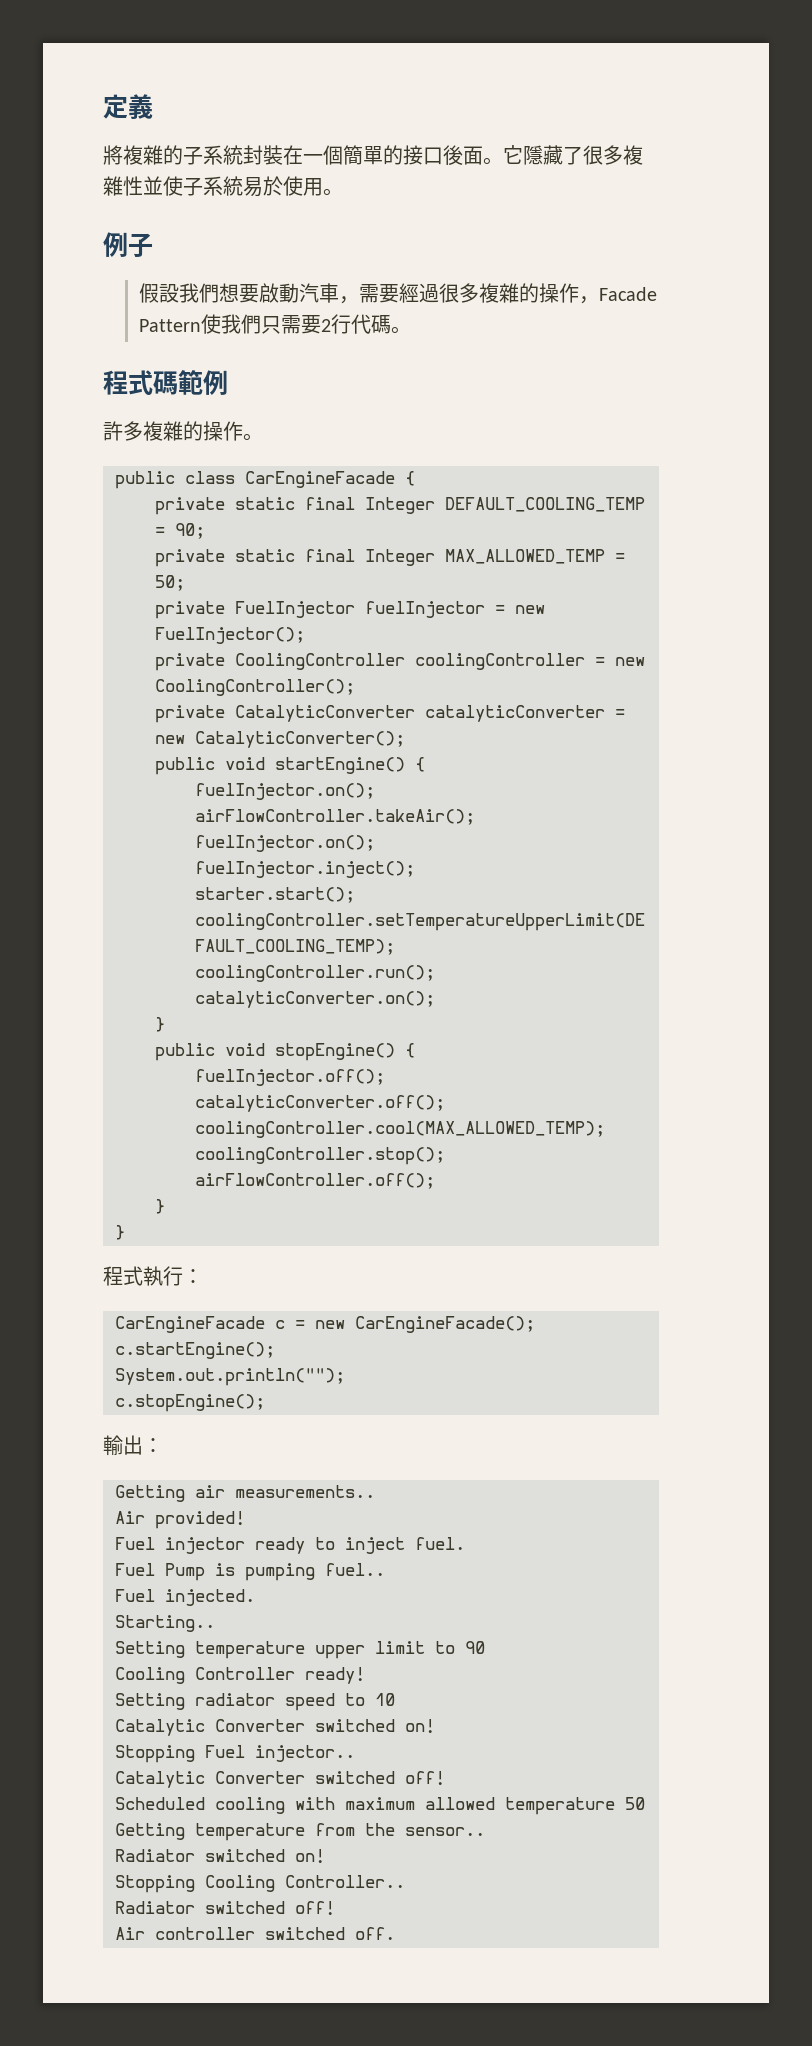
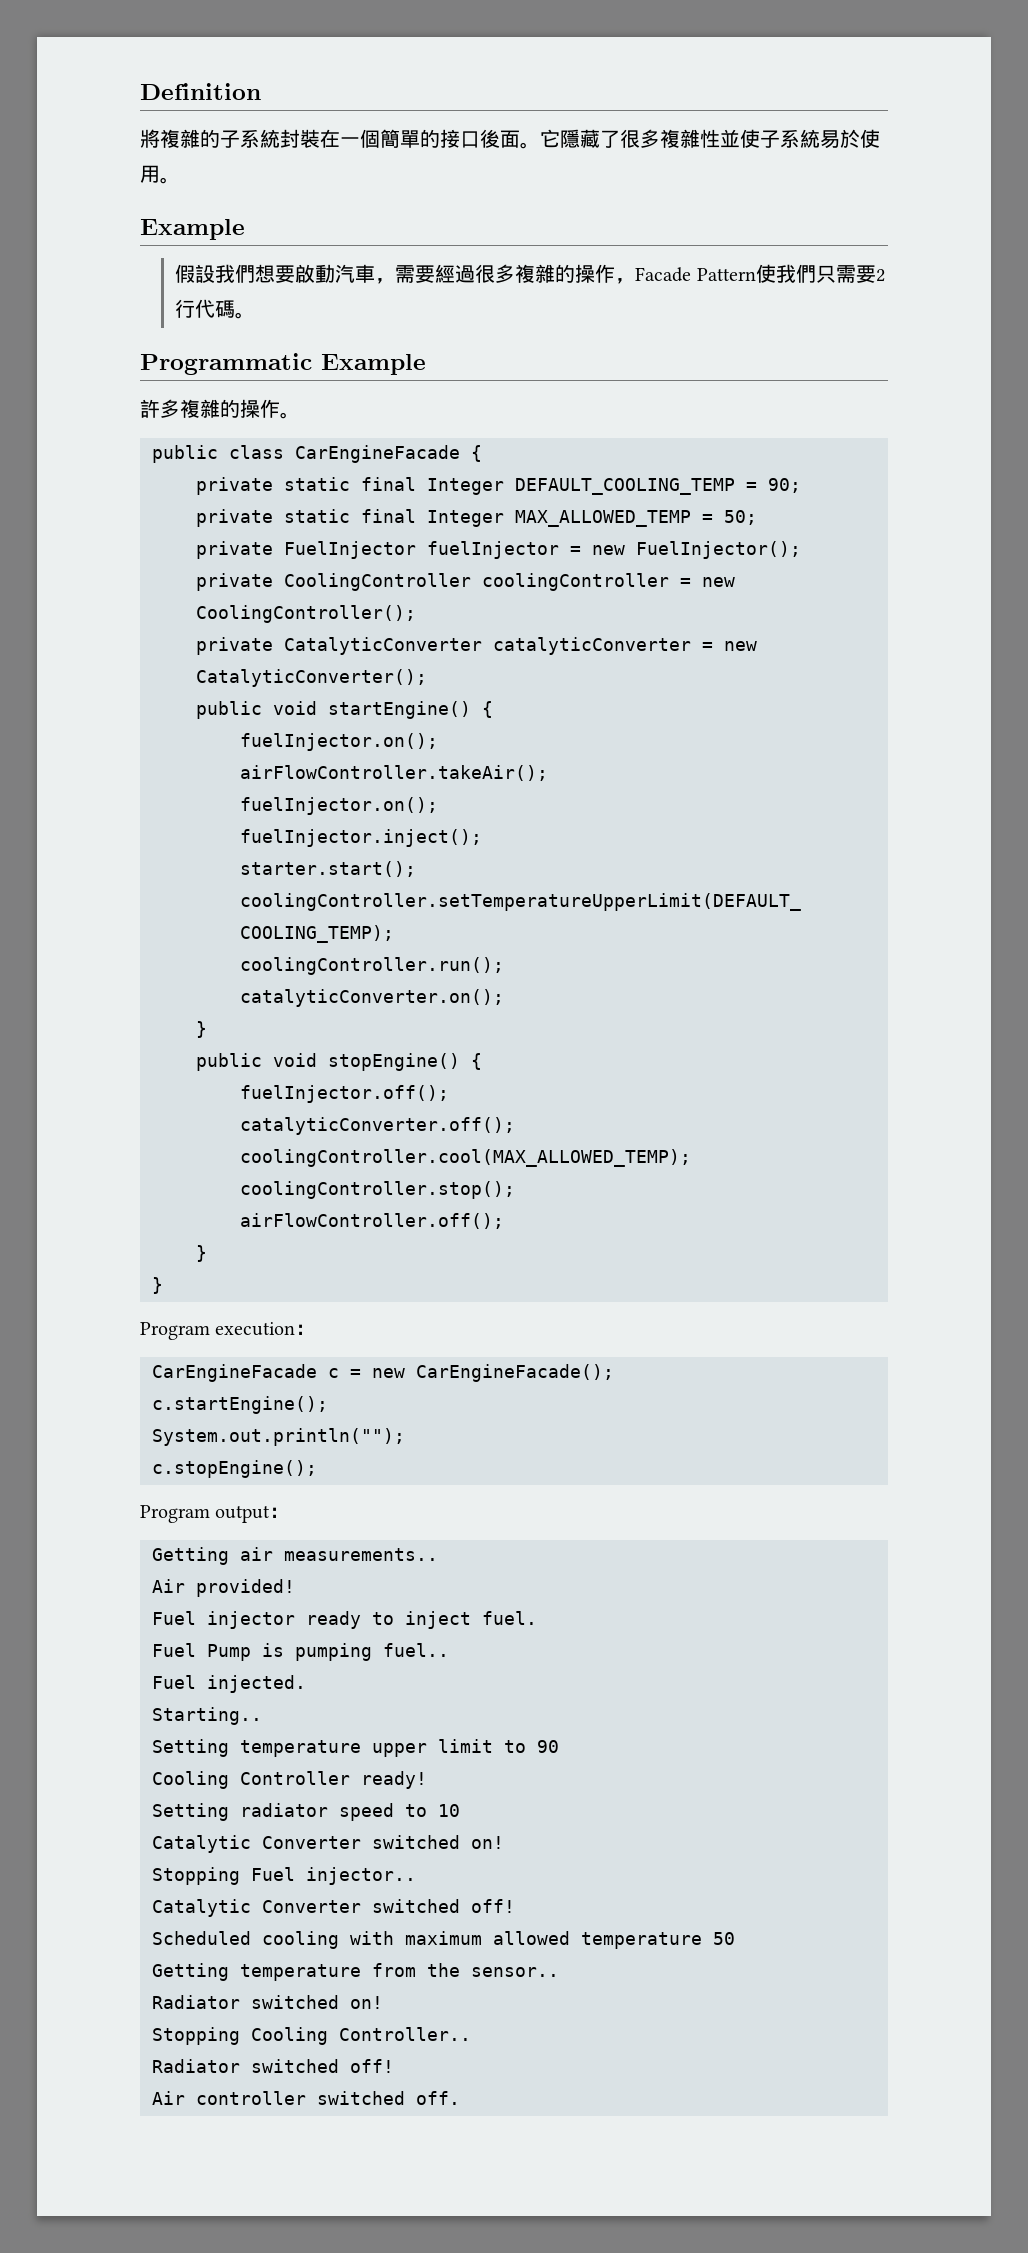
- 定義
+ Definition
  它隱藏了很多複雜性並使子系統易於使用。
- 例子
+ Example
- 程式碼範例
+ Programmatic Example
- 程式執行：
+ Program execution：
- 輸出：
+ Program output：

